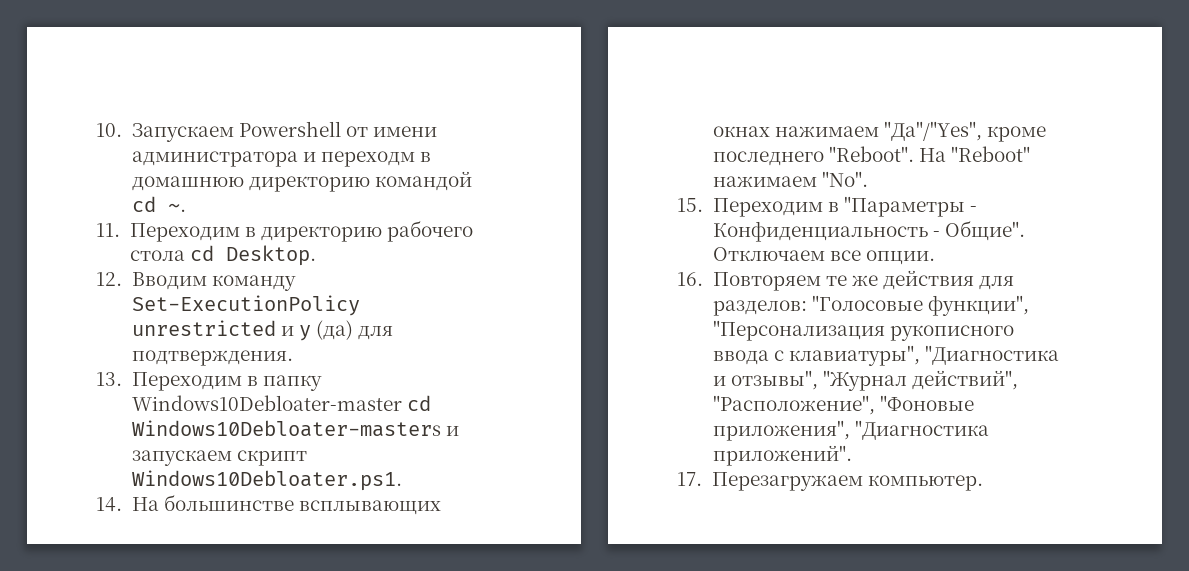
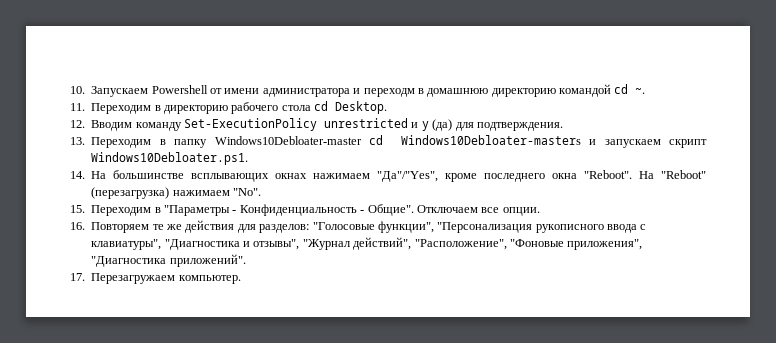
- 14. На большинстве всплывающих окнах нажимаем "Да"/"Yes", кроме последнего "Reboot".
+ 14. На большинстве всплывающих окнах нажимаем "Да"/"Yes", кроме последнего окна "Reboot".
- На "Reboot" нажимаем "No".
+ На "Reboot" (перезагрузка) нажимаем "No".

